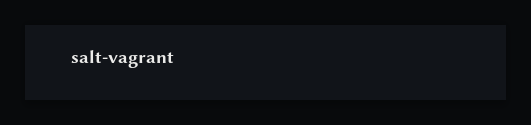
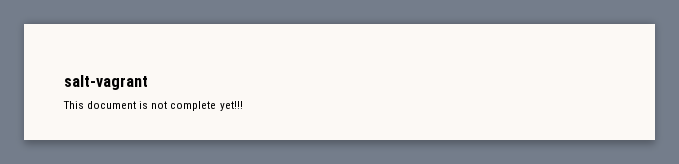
+ This document is not complete yet!!!

